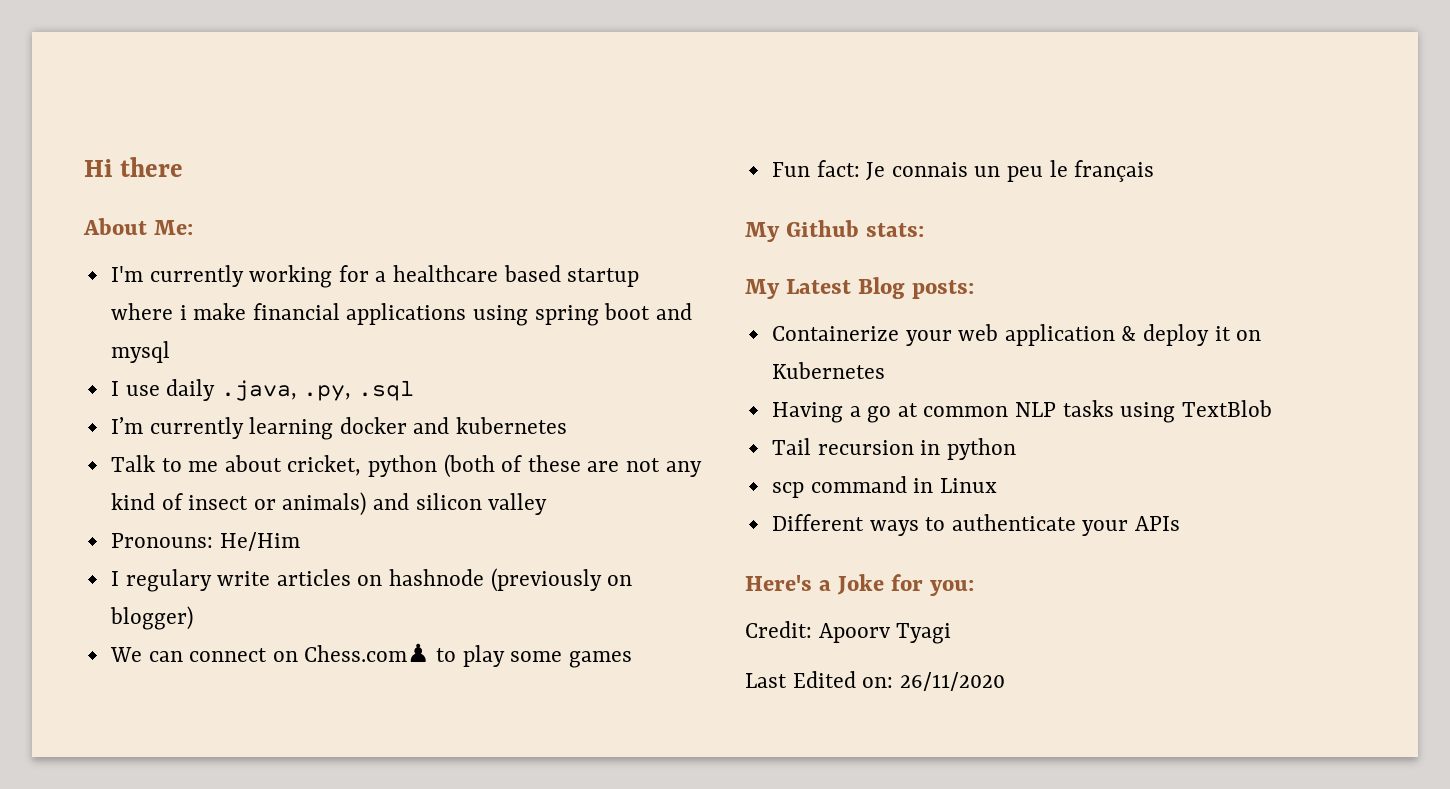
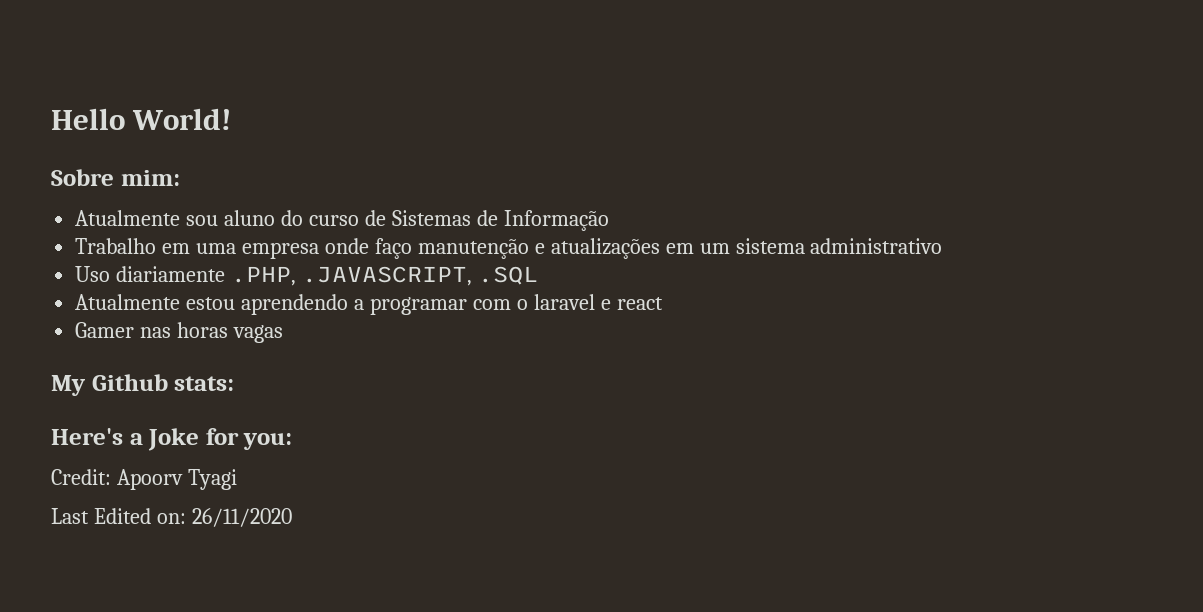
- Hi there
- About Me:
- I'm currently working for a healthcare based startup where i make financial applications using spring boot and mysql
- I use daily .java, .py, .sql
- I’m currently learning docker and kubernetes
- Talk to me about cricket, python (both of these are not any kind of insect or animals) and silicon valley
- Pronouns: He/Him
- I regulary write articles on hashnode (previously on blogger)
- We can connect on Chess.com♟ to play some games
- Fun fact: Je connais un peu le français
+ Hello World!
+ Sobre mim:
+ Atualmente sou aluno do curso de Sistemas de Informação
+ Trabalho em uma empresa onde faço manutenção e atualizações em um sistema administrativo
+ Uso diariamente .PHP, .JAVASCRIPT, .SQL
+ Atualmente estou aprendendo a programar com o laravel e react
+ Gamer nas horas vagas
  My Github stats:
- My Latest Blog posts:
- Containerize your web application & deploy it on Kubernetes
- Having a go at common NLP tasks using TextBlob
- Tail recursion in python
- scp command in Linux
- Different ways to authenticate your APIs

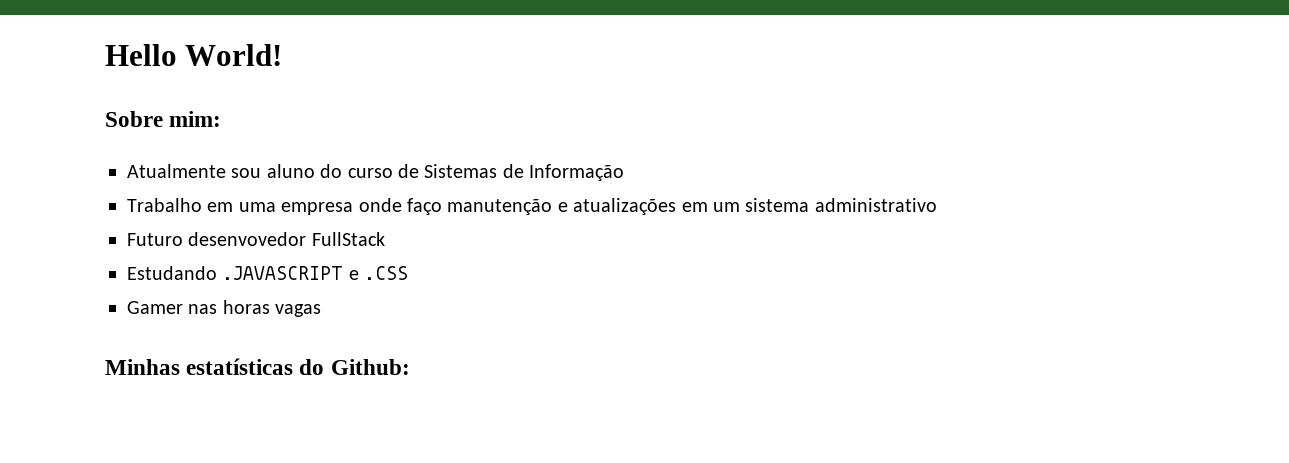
- Uso diariamente .PHP, .JAVASCRIPT, .SQL
- Atualmente estou aprendendo a programar com o laravel e react
+ Futuro desenvovedor FullStack
+ Estudando .JAVASCRIPT e .CSS
  Gamer nas horas vagas
- My Github stats:
- Here's a Joke for you:
- Credit: Apoorv Tyagi
- Last Edited on: 26/11/2020
+ Minhas estatísticas do Github:

